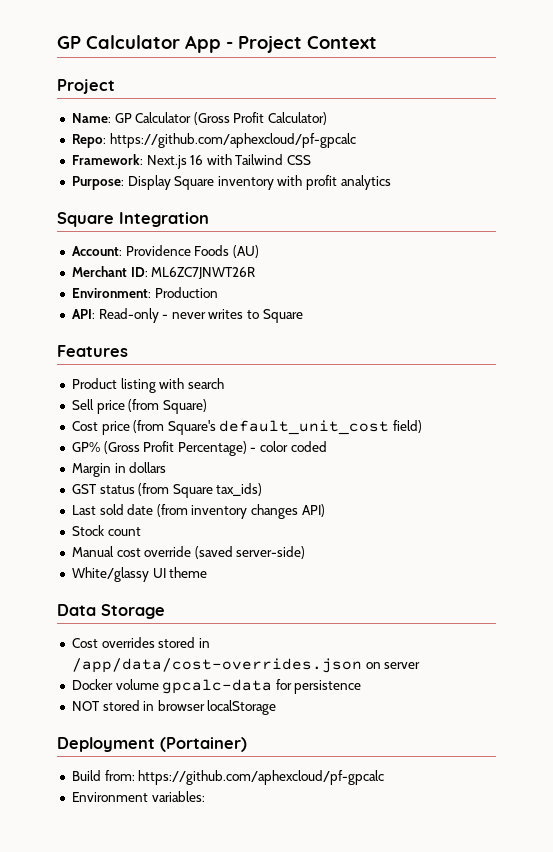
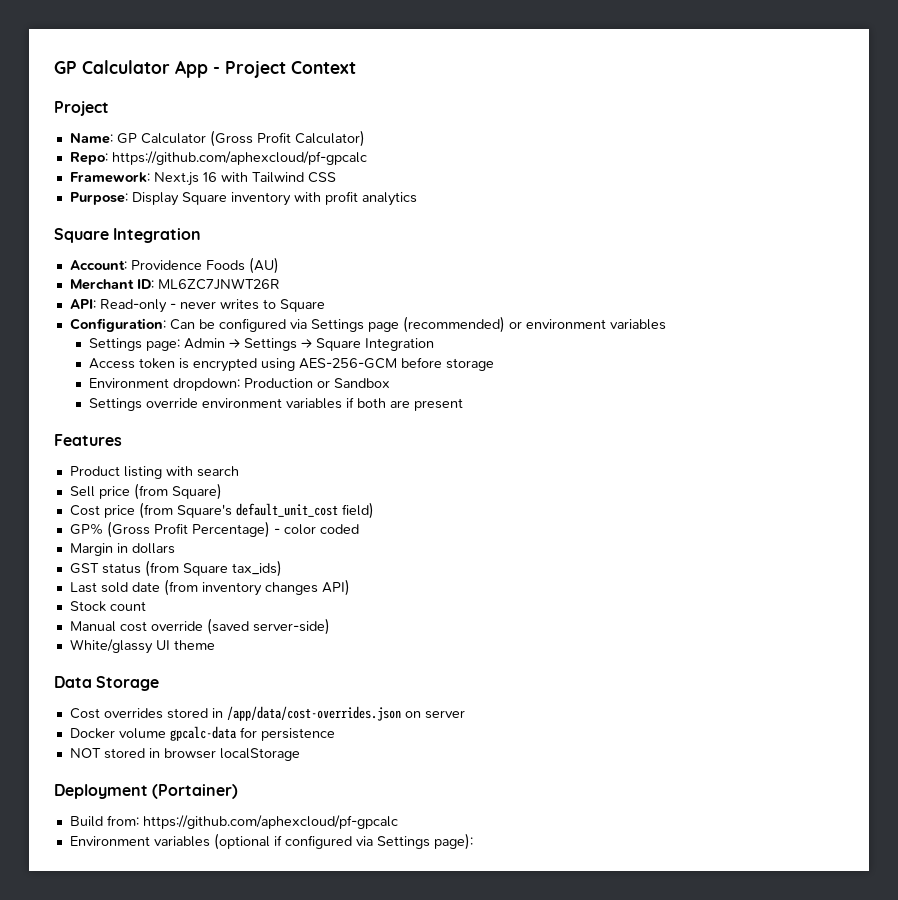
- Environment: Production
+ Configuration: Can be configured via Settings page (recommended) or environment variables
+ Settings page: Admin → Settings → Square Integration
+ Access token is encrypted using AES-256-GCM before storage
+ Environment dropdown: Production or Sandbox
+ Settings override environment variables if both are present
- Environment variables:
+ Environment variables (optional if configured via Settings page):

